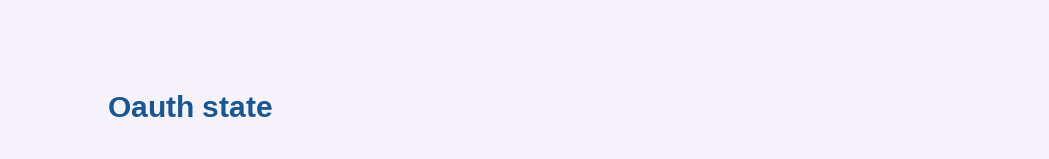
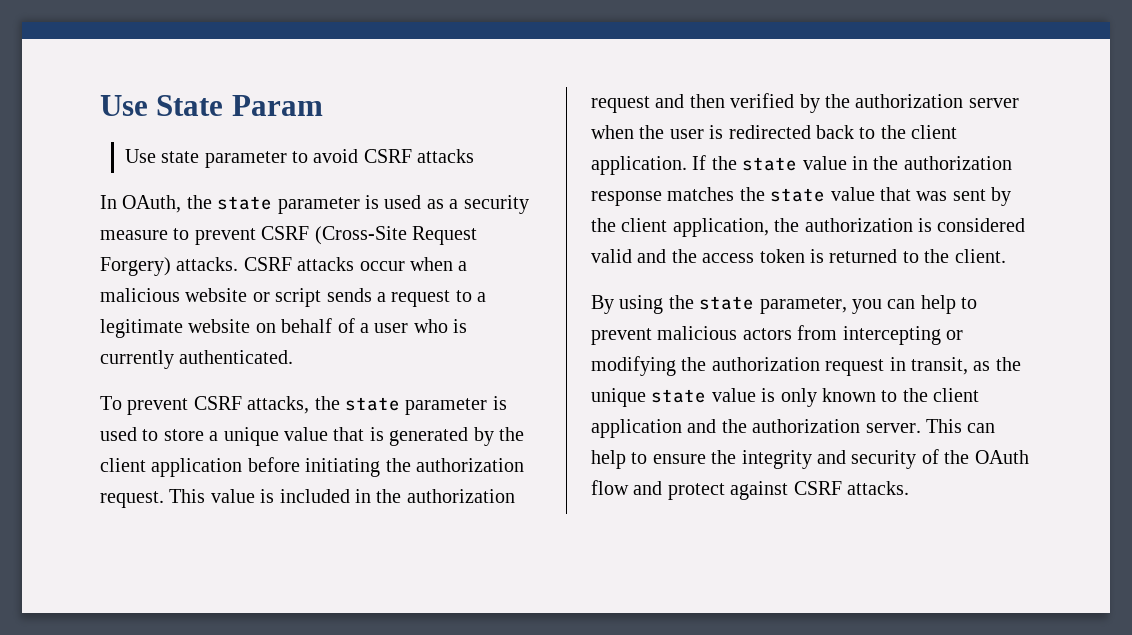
- Oauth state
+ Use State Param
+ Use state parameter to avoid CSRF attacks
+ In OAuth, the state parameter is used as a security measure to prevent CSRF (Cross-Site Request Forgery) attacks. CSRF attacks occur when a malicious website or script sends a request to a legitimate website on behalf of a user who is currently authenticated.
+ To prevent CSRF attacks, the state parameter is used to store a unique value that is generated by the client application before initiating the authorization request. This value is included in the authorization request and then verified by the authorization server when the user is redirected back to the client application. If the state value in the authorization response matches the state value that was sent by the client application, the authorization is considered valid and the access token is returned to the client.
+ By using the state parameter, you can help to prevent malicious actors from intercepting or modifying the authorization request in transit, as the unique state value is only known to the client application and the authorization server. This can help to ensure the integrity and security of the OAuth flow and protect against CSRF attacks.

